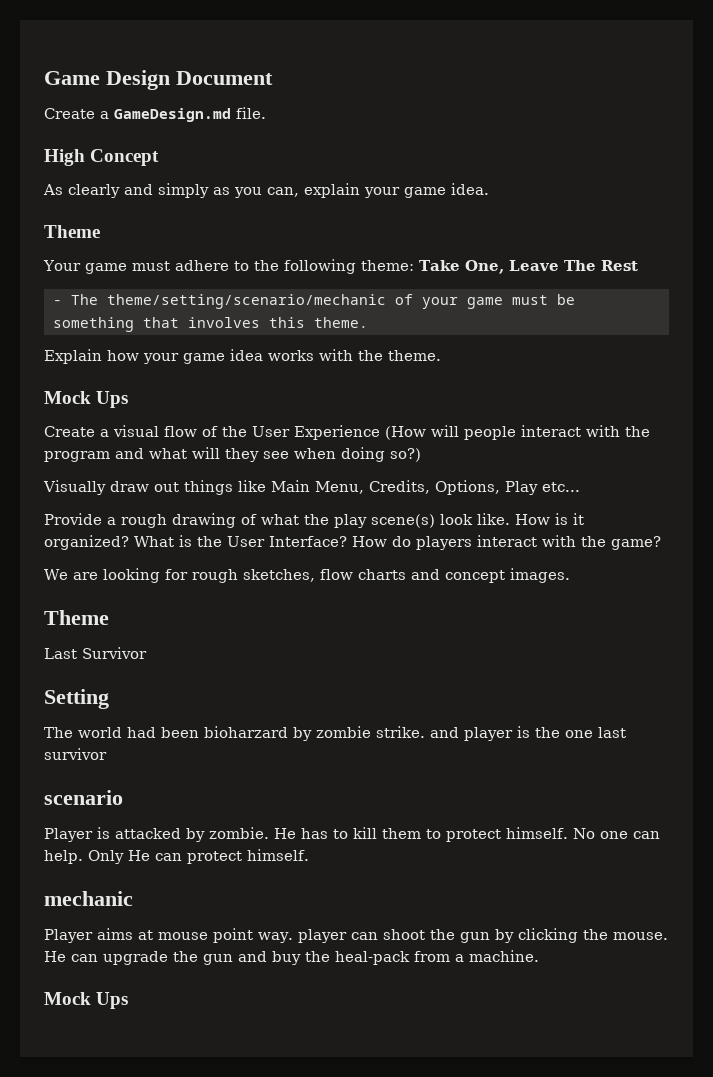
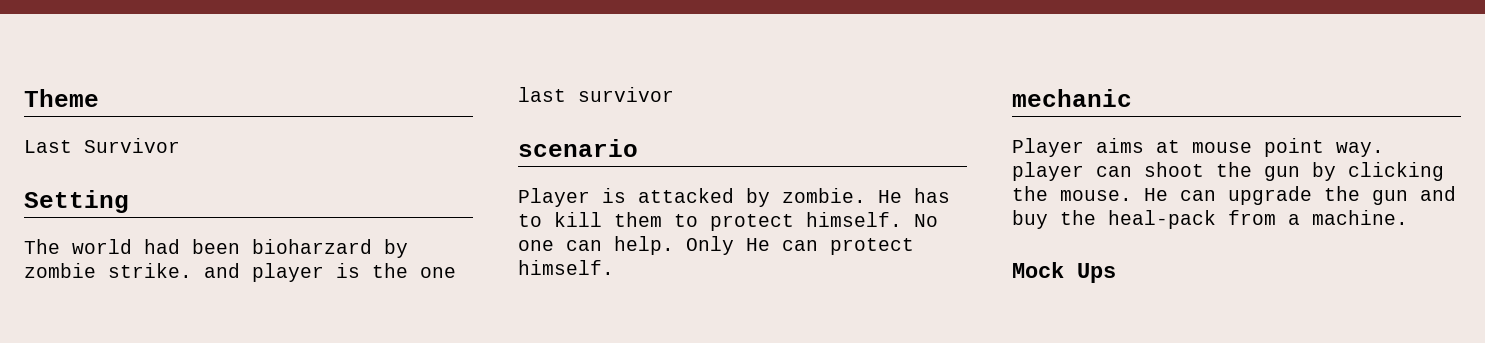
- Game Design Document
- Create a GameDesign.md file.
- High Concept
- As clearly and simply as you can, explain your game idea.
- Theme
- Your game must adhere to the following theme: Take One, Leave The Rest
- - The theme/setting/scenario/mechanic of your game must be something that involves this theme.
- Explain how your game idea works with the theme.
- Mock Ups
- Create a visual flow of the User Experience (How will people interact with the program and what will they see when doing so?)
- Visually draw out things like Main Menu, Credits, Options, Play etc...
- Provide a rough drawing of what the play scene(s) look like. How is it organized? What is the User Interface? How do players interact with the game?
- We are looking for rough sketches, flow charts and concept images.

